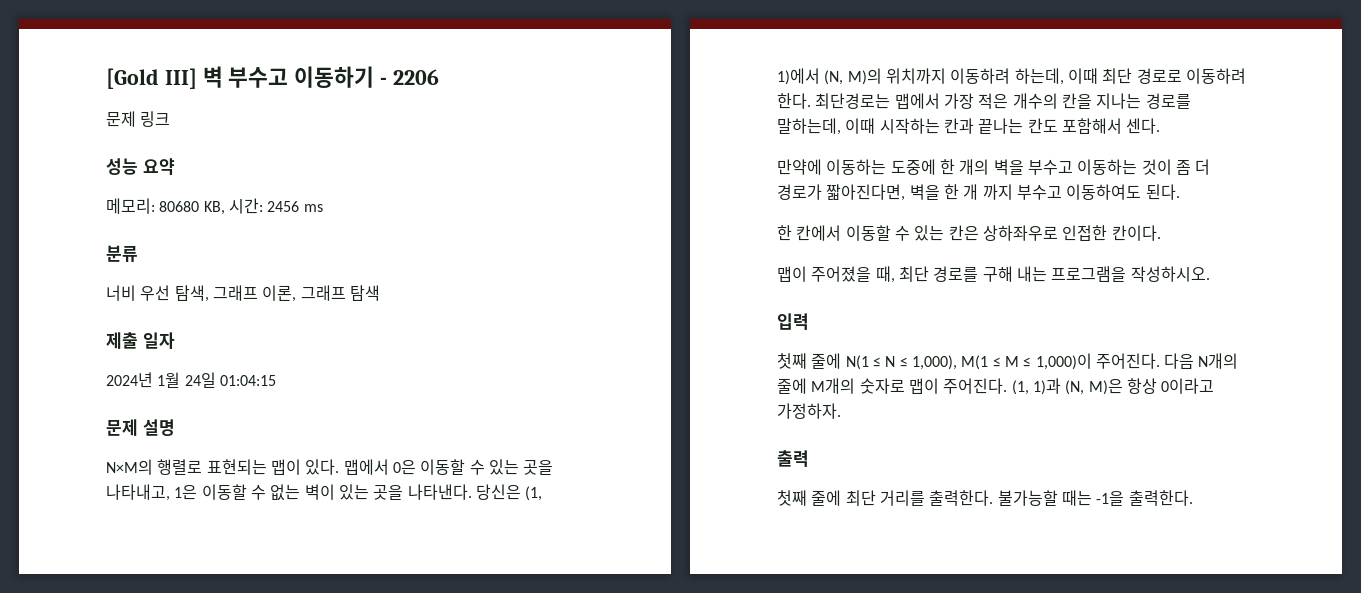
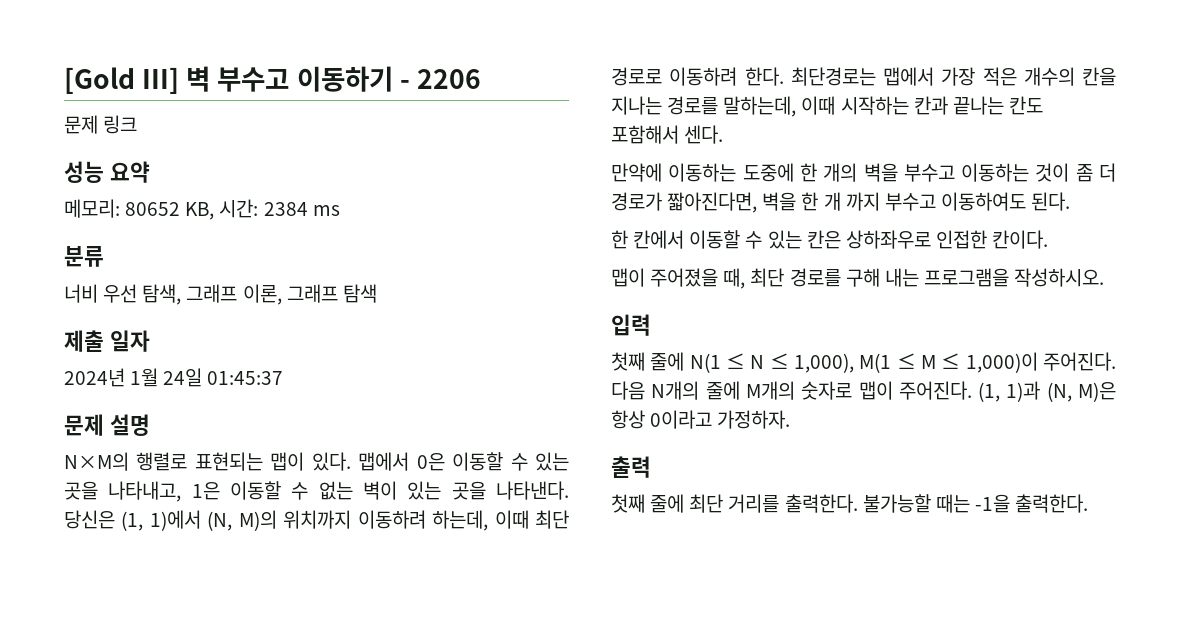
- 메모리: 80680 KB, 시간: 2456 ms
+ 메모리: 80652 KB, 시간: 2384 ms
- 2024년 1월 24일 01:04:15
+ 2024년 1월 24일 01:45:37

